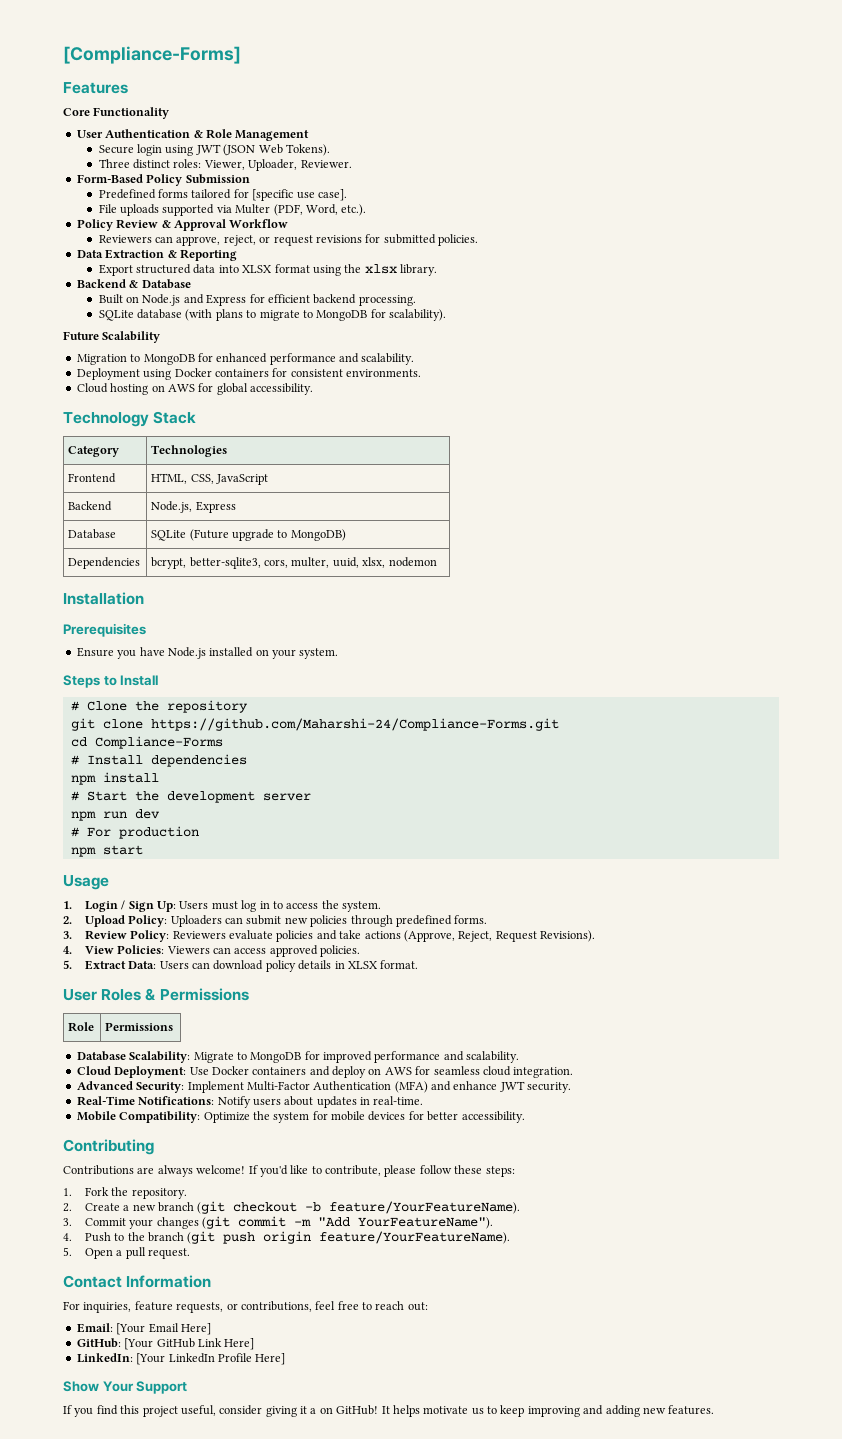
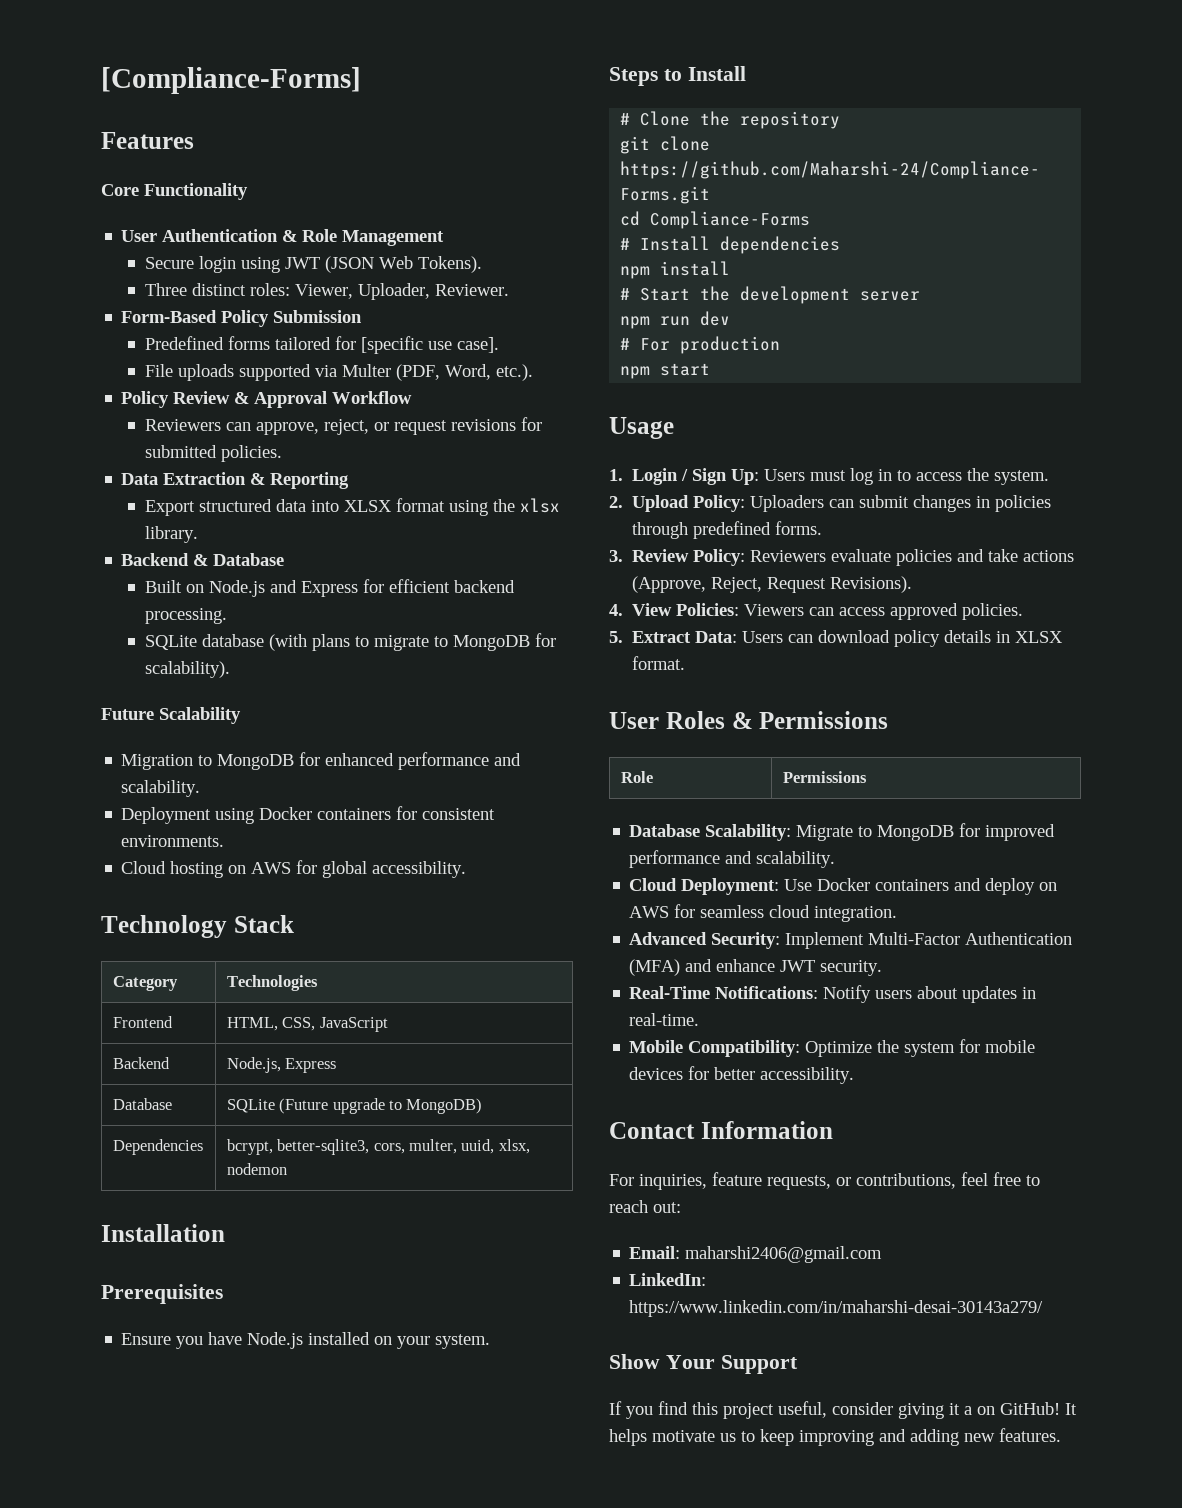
- 2. Upload Policy: Uploaders can submit new policies through predefined forms.
+ 2. Upload Policy: Uploaders can submit changes in policies through predefined forms.
- Contributing
- Contributions are always welcome! If you'd like to contribute, please follow these steps:
- 1. Fork the repository.
- 2. Create a new branch (git checkout -b feature/YourFeatureName).
- 3. Commit your changes (git commit -m "Add YourFeatureName").
- 4. Push to the branch (git push origin feature/YourFeatureName).
- 5. Open a pull request.
- Email: [Your Email Here]
- GitHub: [Your GitHub Link Here]
- LinkedIn: [Your LinkedIn Profile Here]
+ Email: maharshi2406@gmail.com
+ LinkedIn: https://www.linkedin.com/in/maharshi-desai-30143a279/

